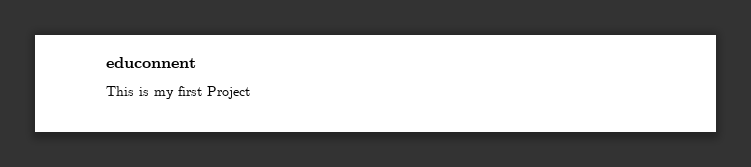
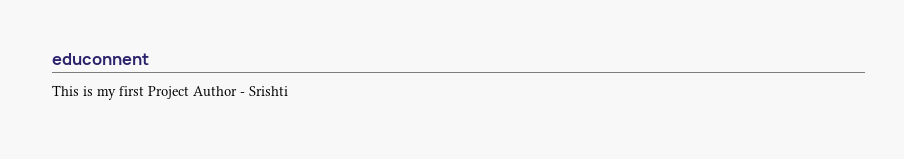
- This is my first Project
+ This is my first Project Author - Srishti

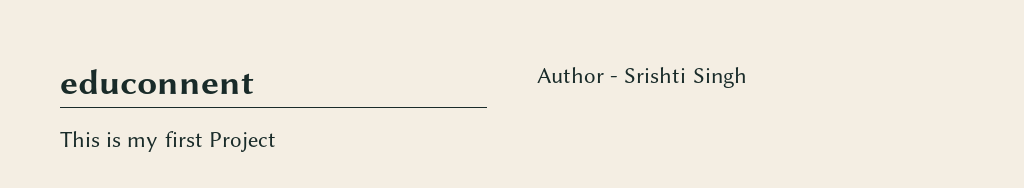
- This is my first Project Author - Srishti
+ This is my first Project
+ Author - Srishti Singh

